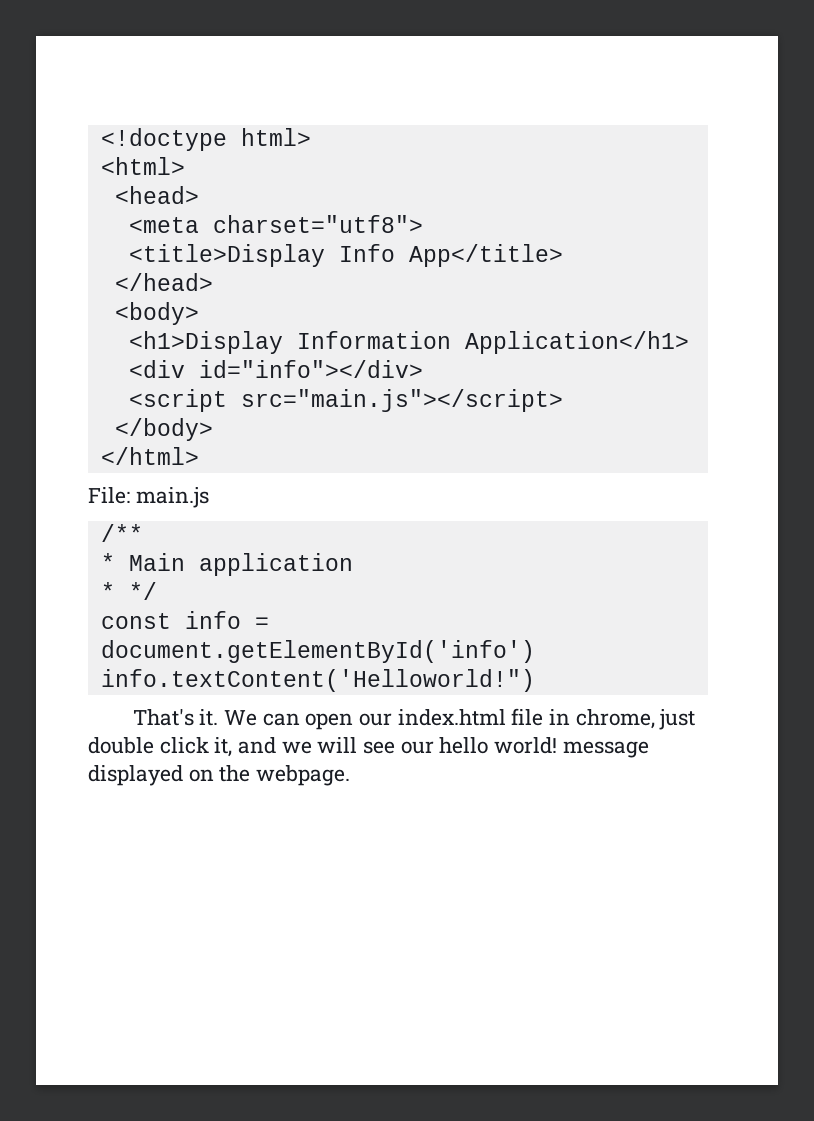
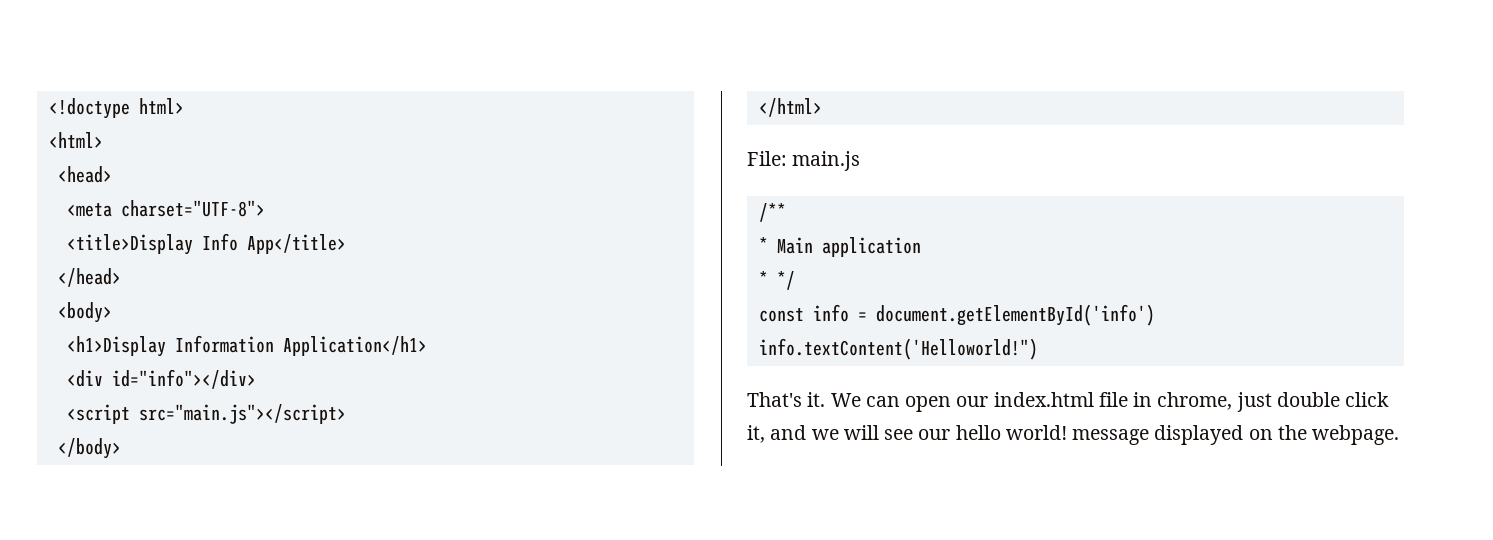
- <meta charset="utf8">
+ <meta charset="UTF-8">

